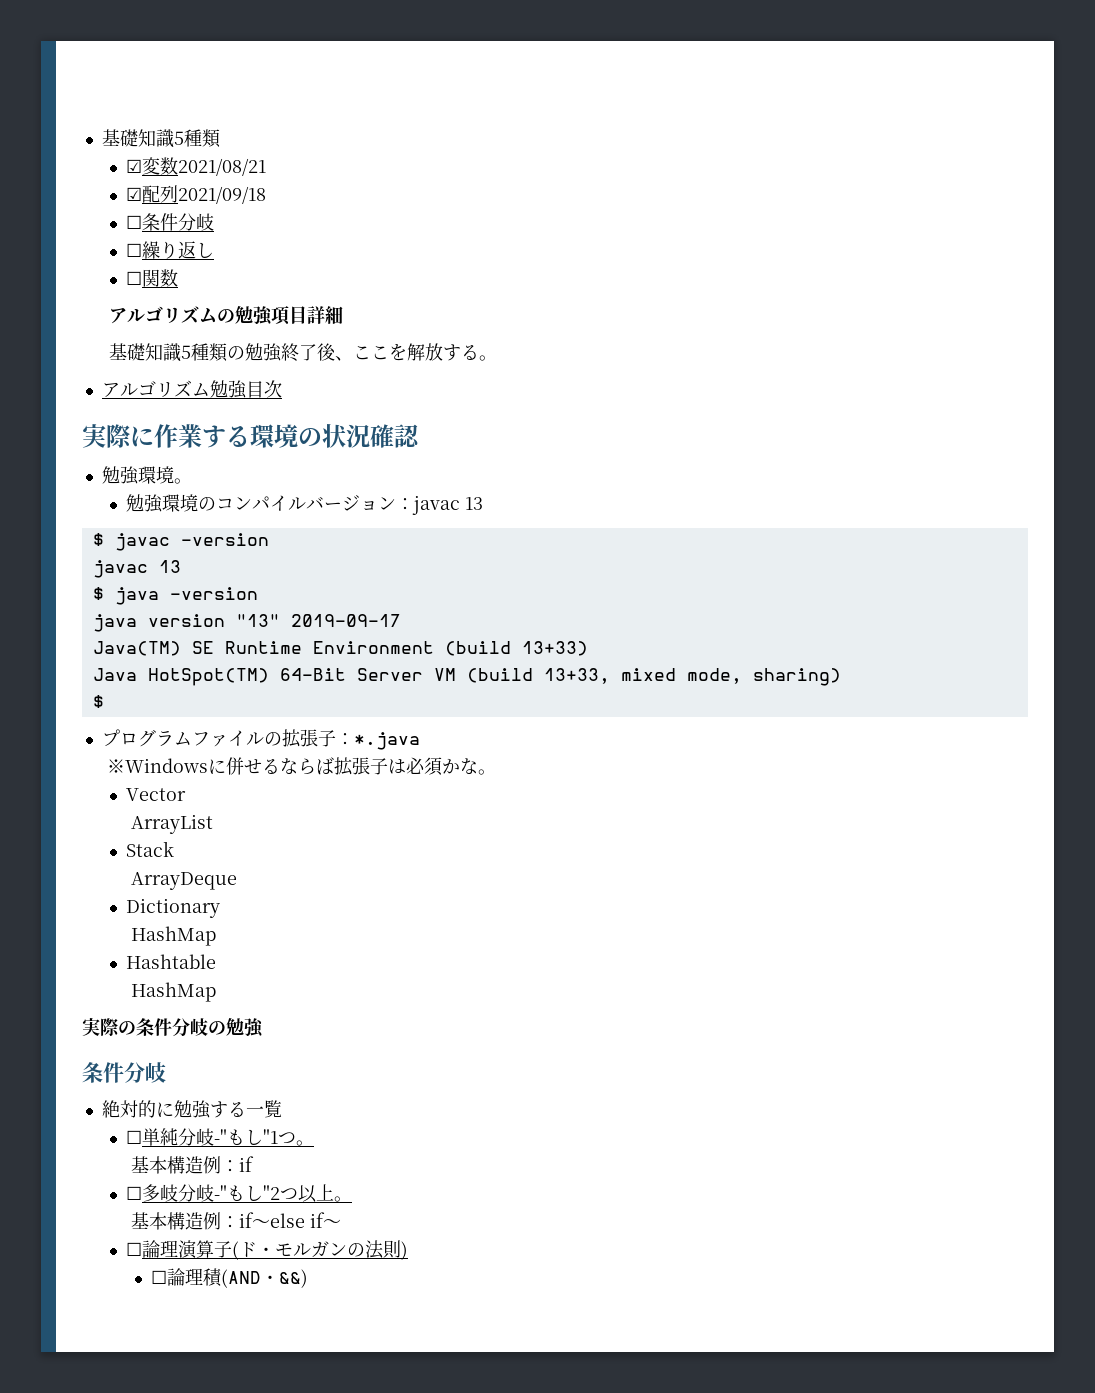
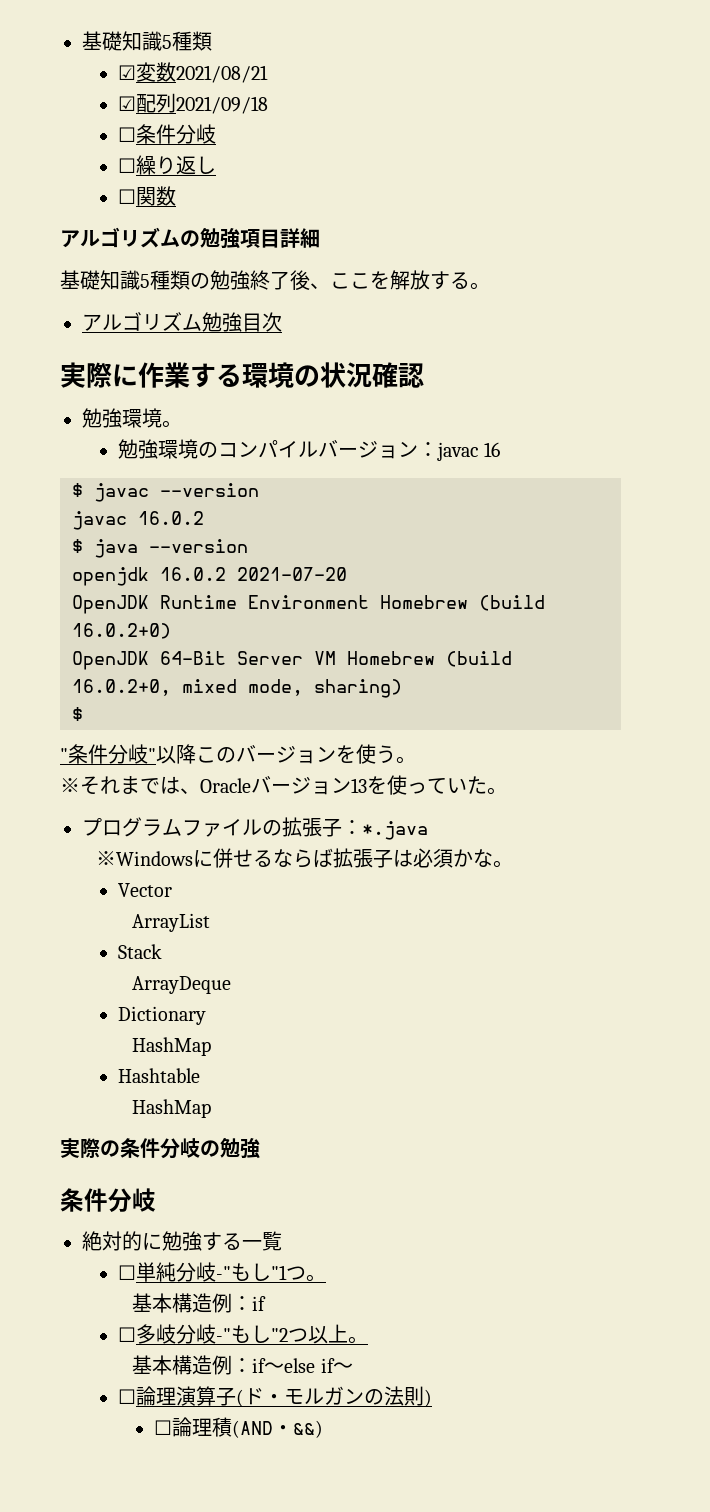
- 勉強環境のコンパイルバージョン：javac 13
+ 勉強環境のコンパイルバージョン：javac 16
- $ javac -version
- javac 13
+ $ javac --version
+ javac 16.0.2
- $ java -version
- java version "13" 2019-09-17
- Java(TM) SE Runtime Environment (build 13+33)
- Java HotSpot(TM) 64-Bit Server VM (build 13+33, mixed mode, sharing)
+ $ java --version
+ openjdk 16.0.2 2021-07-20
+ OpenJDK Runtime Environment Homebrew (build 16.0.2+0)
+ OpenJDK 64-Bit Server VM Homebrew (build 16.0.2+0, mixed mode, sharing)
  $
+ "条件分岐"以降このバージョンを使う。
+ ※それまでは、Oracleバージョン13を使っていた。

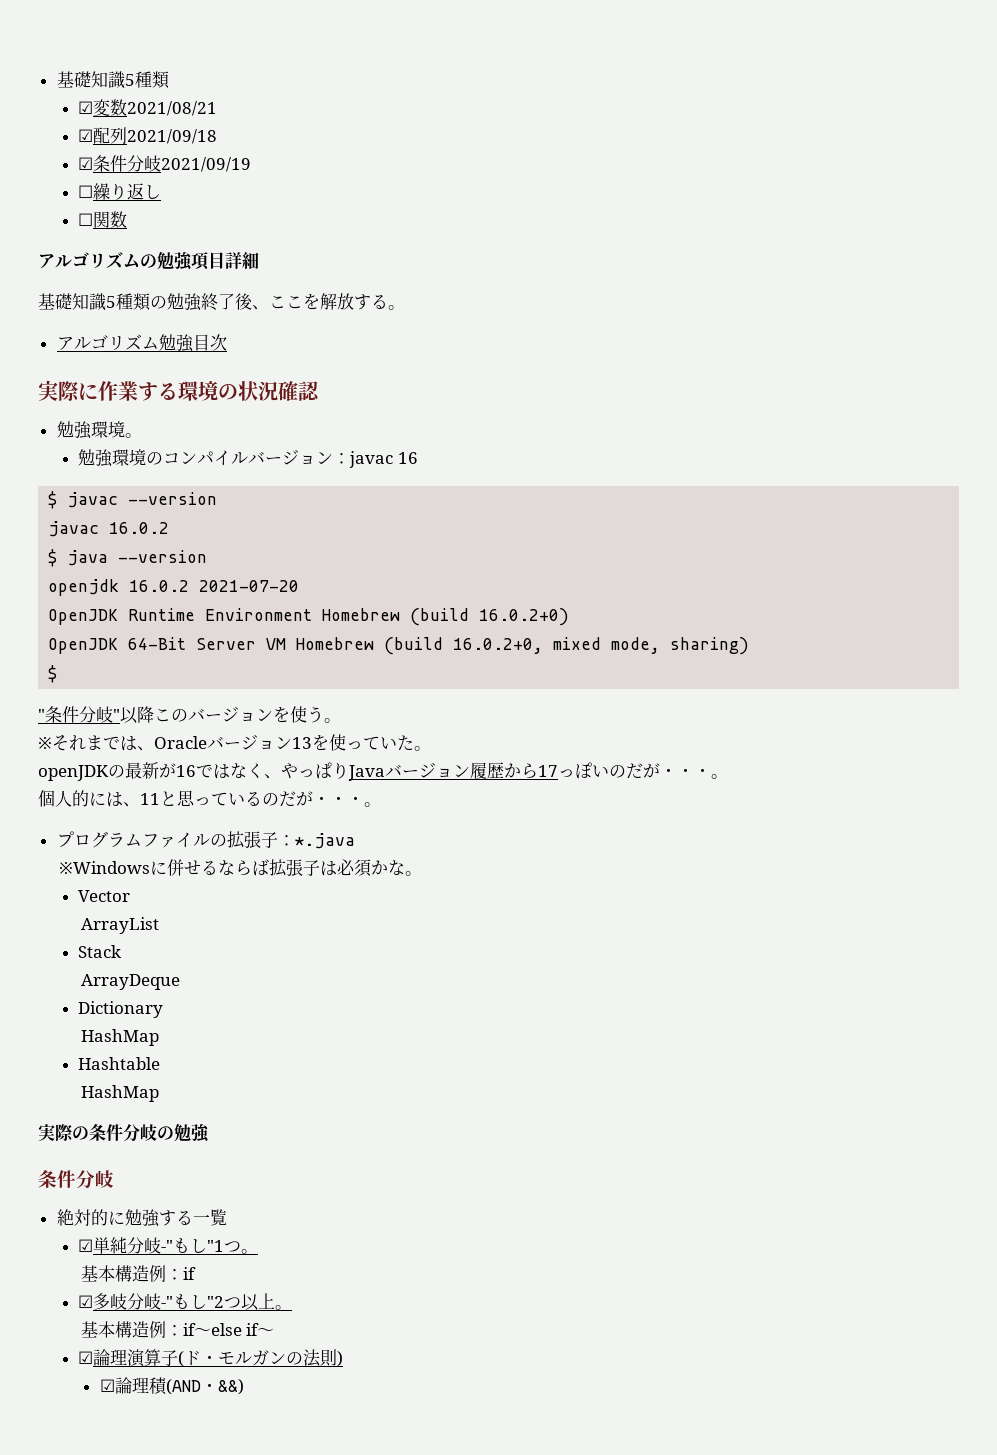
- ☐条件分岐
+ ☑条件分岐2021/09/19
+ openJDKの最新が16ではなく、やっぱりJavaバージョン履歴から17っぽいのだが・・・。
+ 個人的には、11と思っているのだが・・・。
- ☐単純分岐-"もし"1つ。
+ ☑単純分岐-"もし"1つ。
- ☐多岐分岐-"もし"2つ以上。
+ ☑多岐分岐-"もし"2つ以上。
- ☐論理演算子(ド・モルガンの法則)
+ ☑論理演算子(ド・モルガンの法則)
- ☐論理積(AND・&&)
+ ☑論理積(AND・&&)

